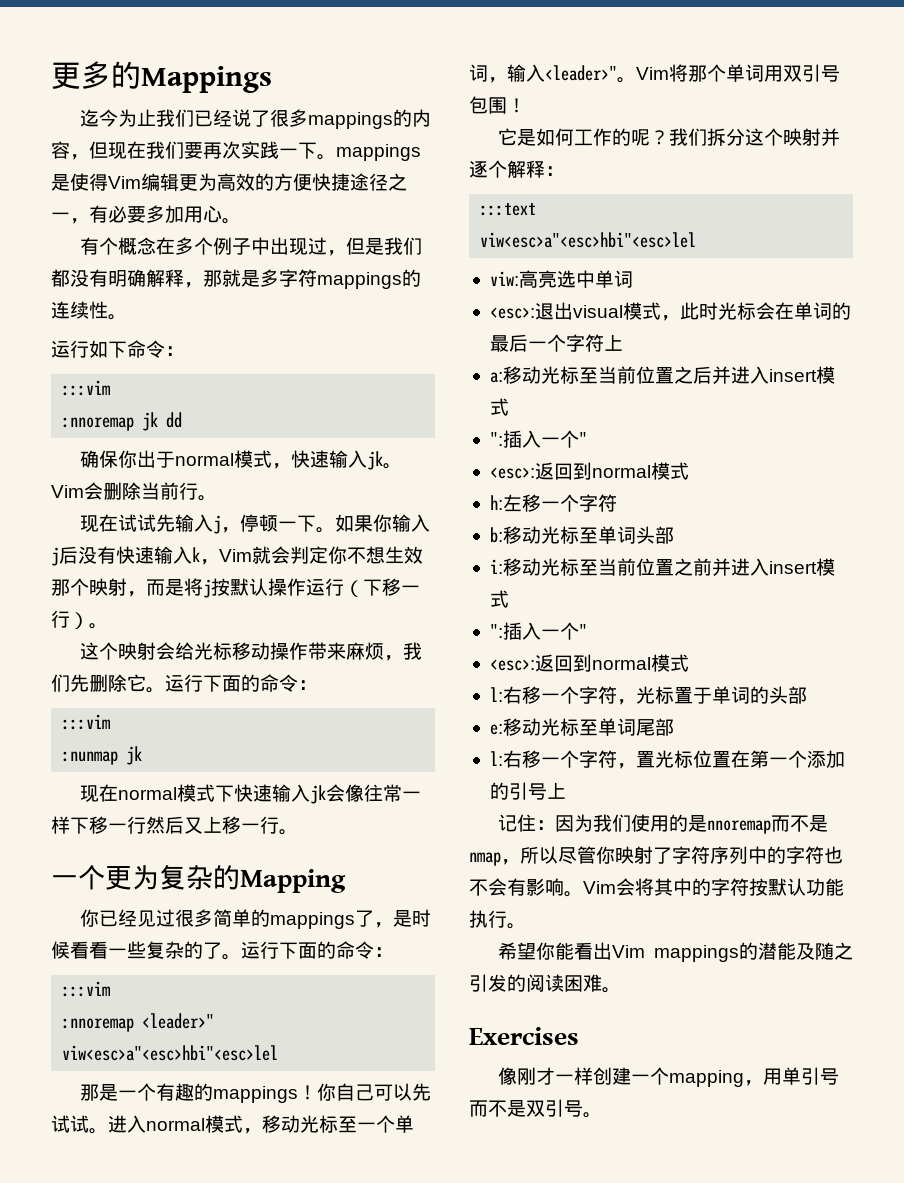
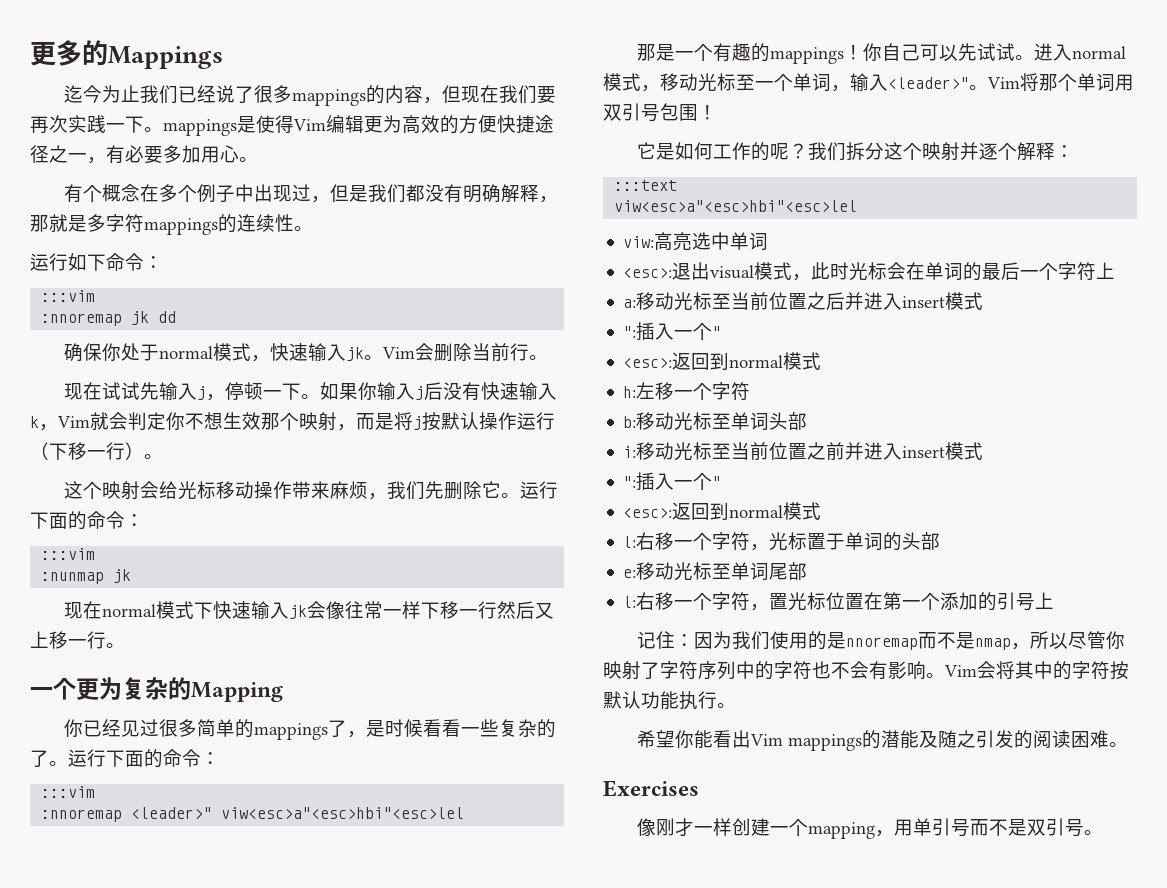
- 确保你出于normal模式，快速输入jk。
+ 确保你处于normal模式，快速输入jk。

